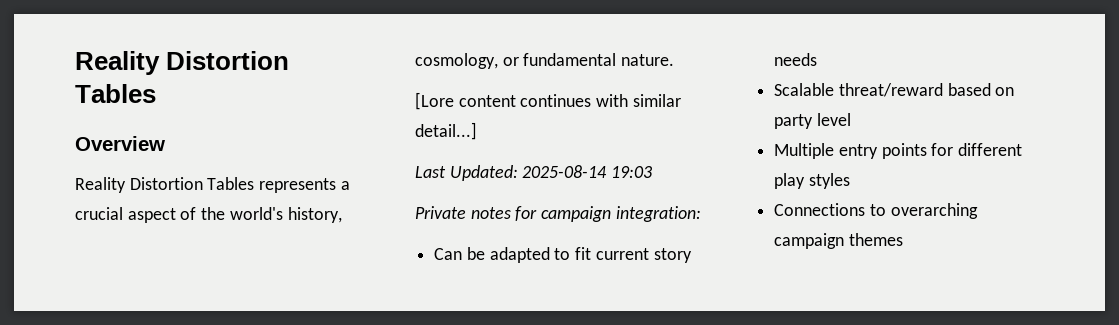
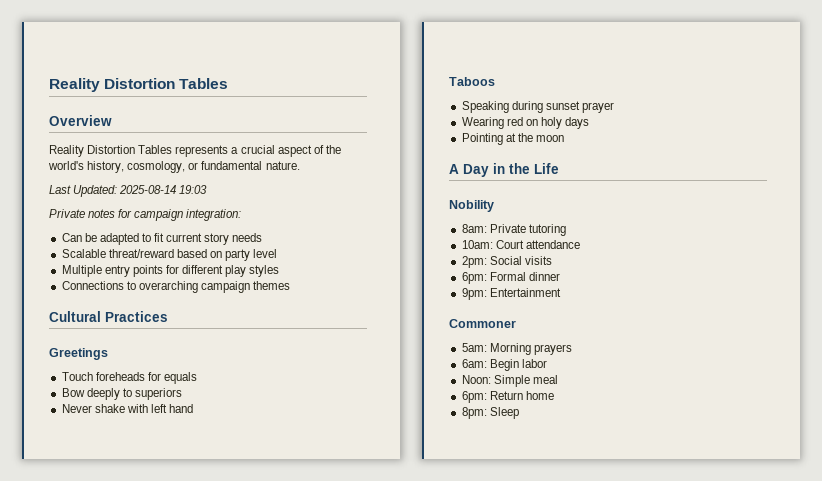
- [Lore content continues with similar detail...]
+ Cultural Practices
+ Greetings
+ Touch foreheads for equals
+ Bow deeply to superiors
+ Never shake with left hand
+ Taboos
+ Speaking during sunset prayer
+ Wearing red on holy days
+ Pointing at the moon
+ A Day in the Life
+ Nobility
+ 8am: Private tutoring
+ 10am: Court attendance
+ 2pm: Social visits
+ 6pm: Formal dinner
+ 9pm: Entertainment
+ Commoner
+ 5am: Morning prayers
+ 6am: Begin labor
+ Noon: Simple meal
+ 6pm: Return home
+ 8pm: Sleep

